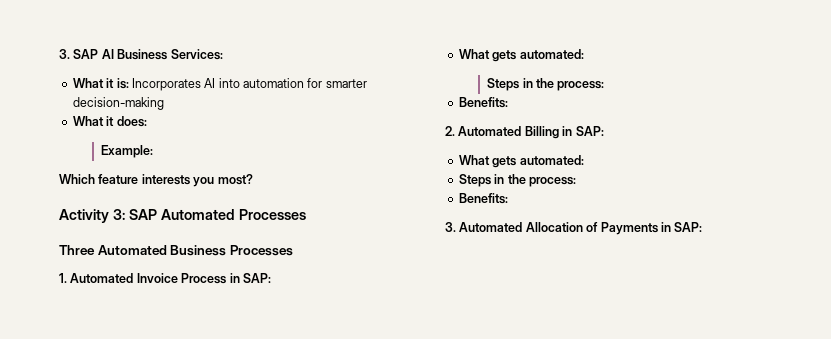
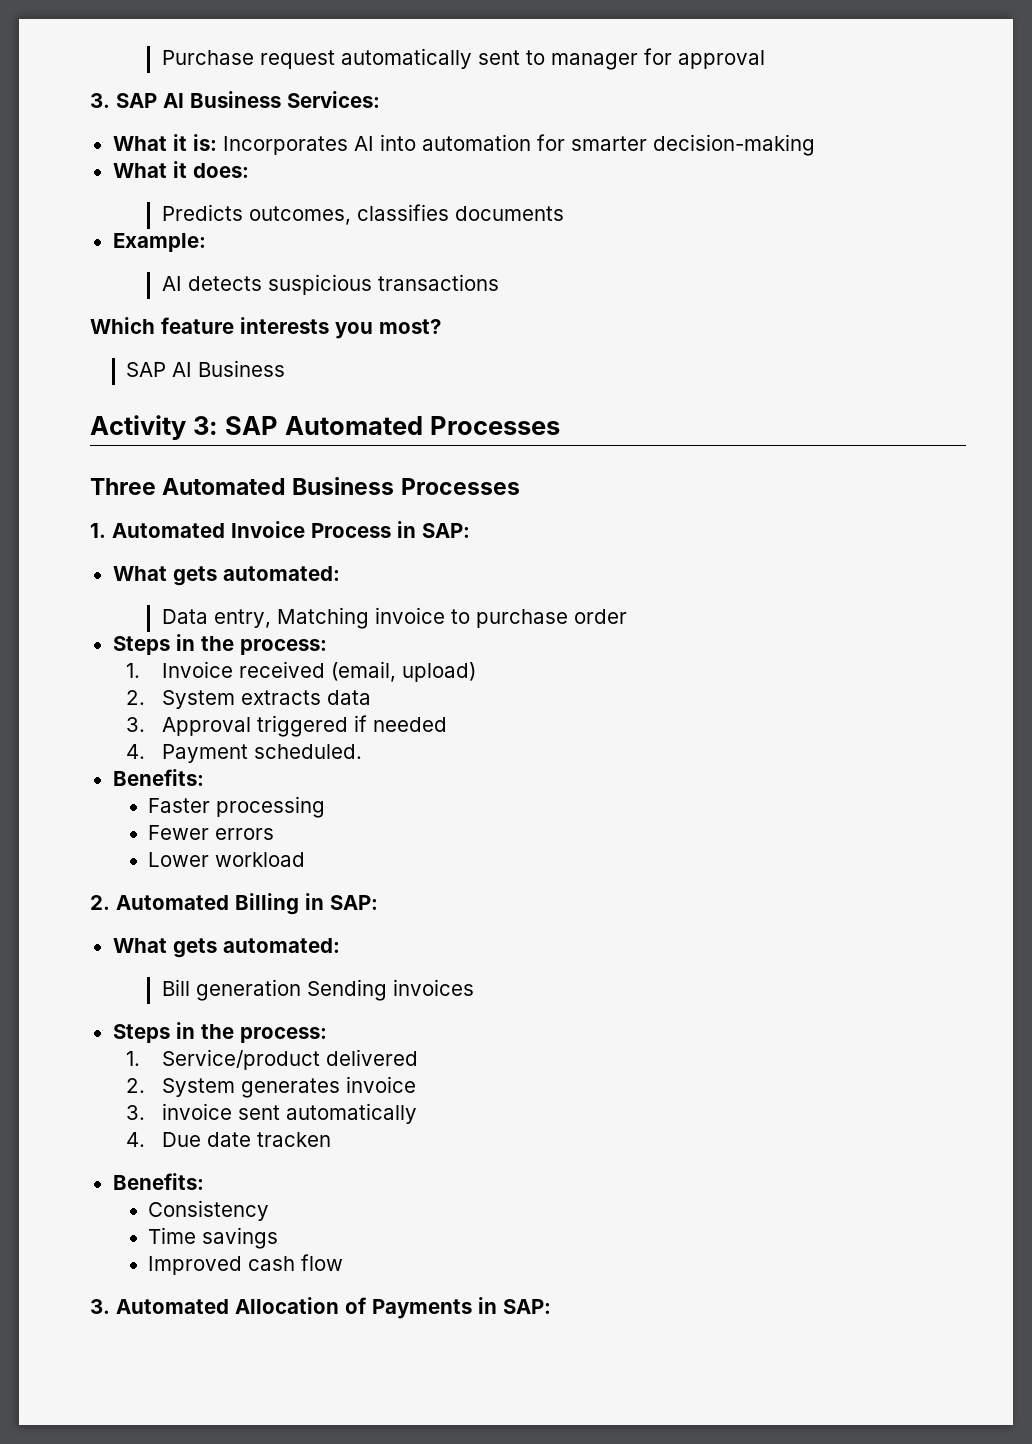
+ Purchase request automatically sent to manager for approval
+ Predicts outcomes, classifies documents
  Example:
+ AI detects suspicious transactions
  Which feature interests you most?
+ SAP AI Business
  1. Automated Invoice Process in SAP:
  What gets automated:
+ Data entry, Matching invoice to purchase order
  Steps in the process:
+ 1. Invoice received (email, upload)
+ 2. System extracts data
+ 3. Approval triggered if needed
+ 4. Payment scheduled.
  Benefits:
+ Faster processing
+ Fewer errors
+ Lower workload
  2. Automated Billing in SAP:
  What gets automated:
+ Bill generation Sending invoices
  Steps in the process:
+ 1. Service/product delivered
+ 2. System generates invoice
+ 3. invoice sent automatically
+ 4. Due date tracken
  Benefits:
+ Consistency
+ Time savings
+ Improved cash flow

